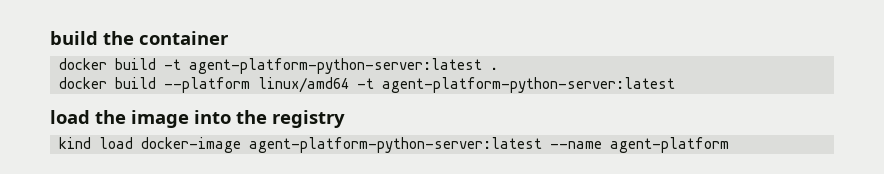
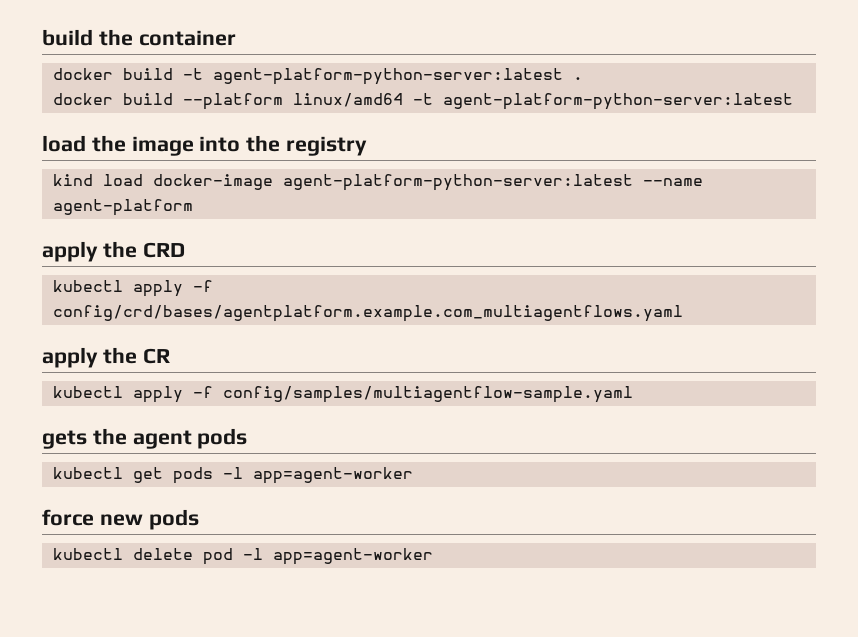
+ apply the CRD
+ kubectl apply -f config/crd/bases/agentplatform.example.com_multiagentflows.yaml
+ apply the CR
+ kubectl apply -f config/samples/multiagentflow-sample.yaml
+ gets the agent pods
+ kubectl get pods -l app=agent-worker
+ force new pods
+ kubectl delete pod -l app=agent-worker

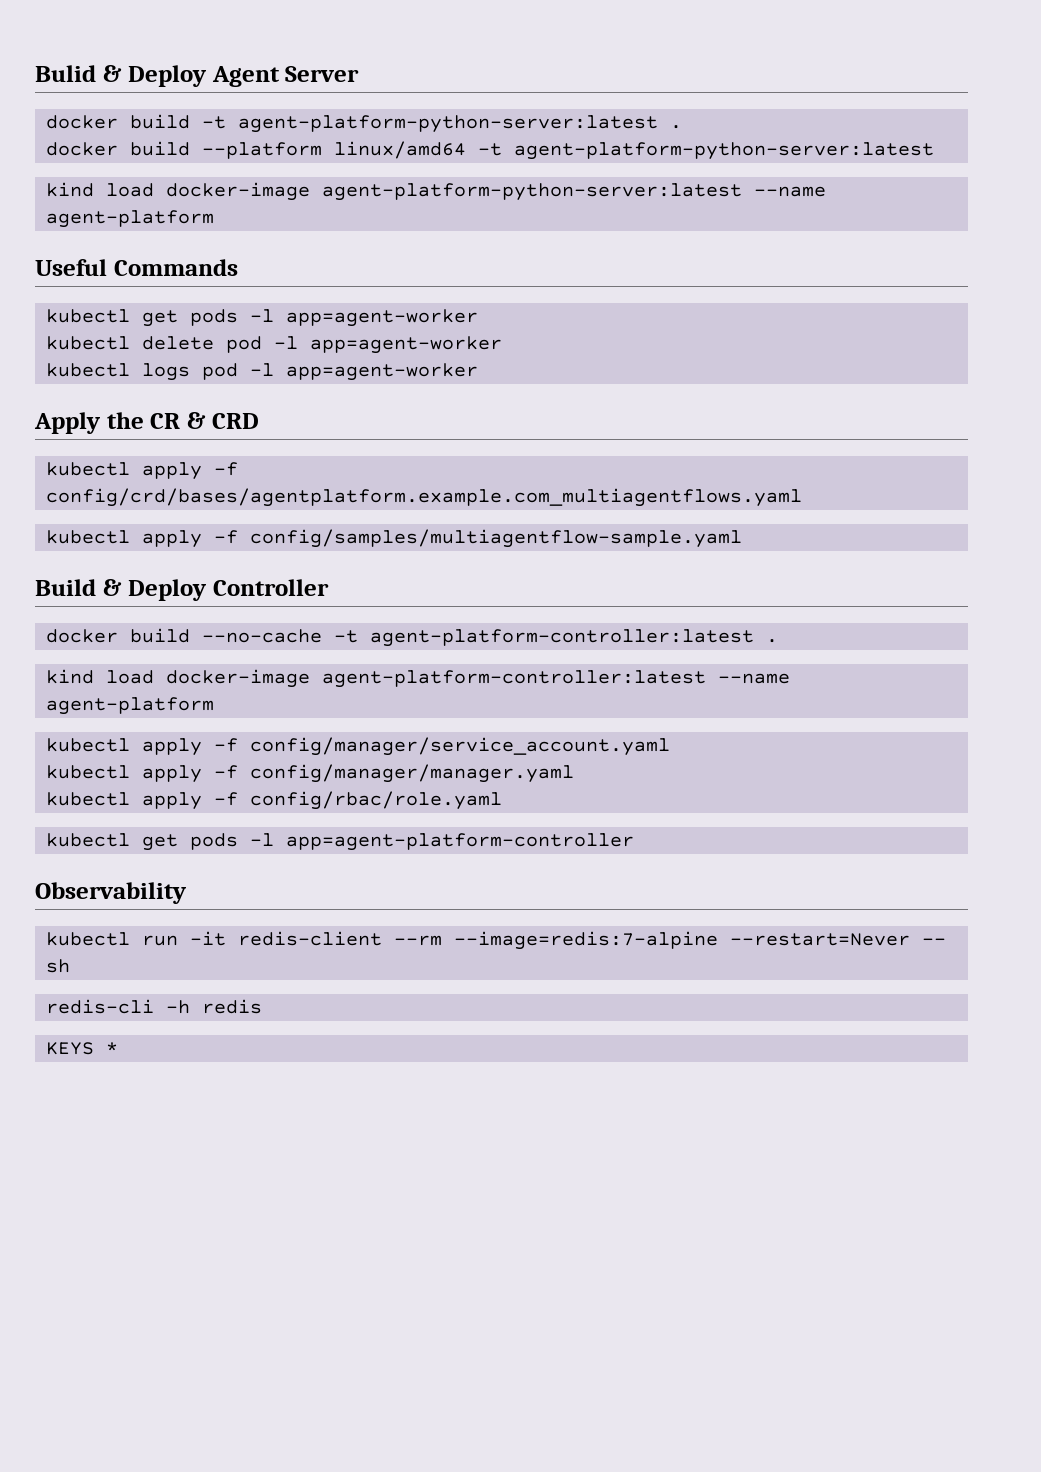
- build the container
+ Bulid & Deploy Agent Server
- load the image into the registry
- apply the CRD
+ Useful Commands
+ kubectl get pods -l app=agent-worker
+ kubectl delete pod -l app=agent-worker
+ kubectl logs pod -l app=agent-worker
+ Apply the CR & CRD
- apply the CR
- gets the agent pods
- kubectl get pods -l app=agent-worker
- force new pods
- kubectl delete pod -l app=agent-worker
+ Build & Deploy Controller
+ docker build --no-cache -t agent-platform-controller:latest .
+ kind load docker-image agent-platform-controller:latest --name agent-platform
+ kubectl apply -f config/manager/service_account.yaml
+ kubectl apply -f config/manager/manager.yaml
+ kubectl apply -f config/rbac/role.yaml
+ kubectl get pods -l app=agent-platform-controller
+ Observability
+ kubectl run -it redis-client --rm --image=redis:7-alpine --restart=Never -- sh
+ redis-cli -h redis
+ KEYS *

